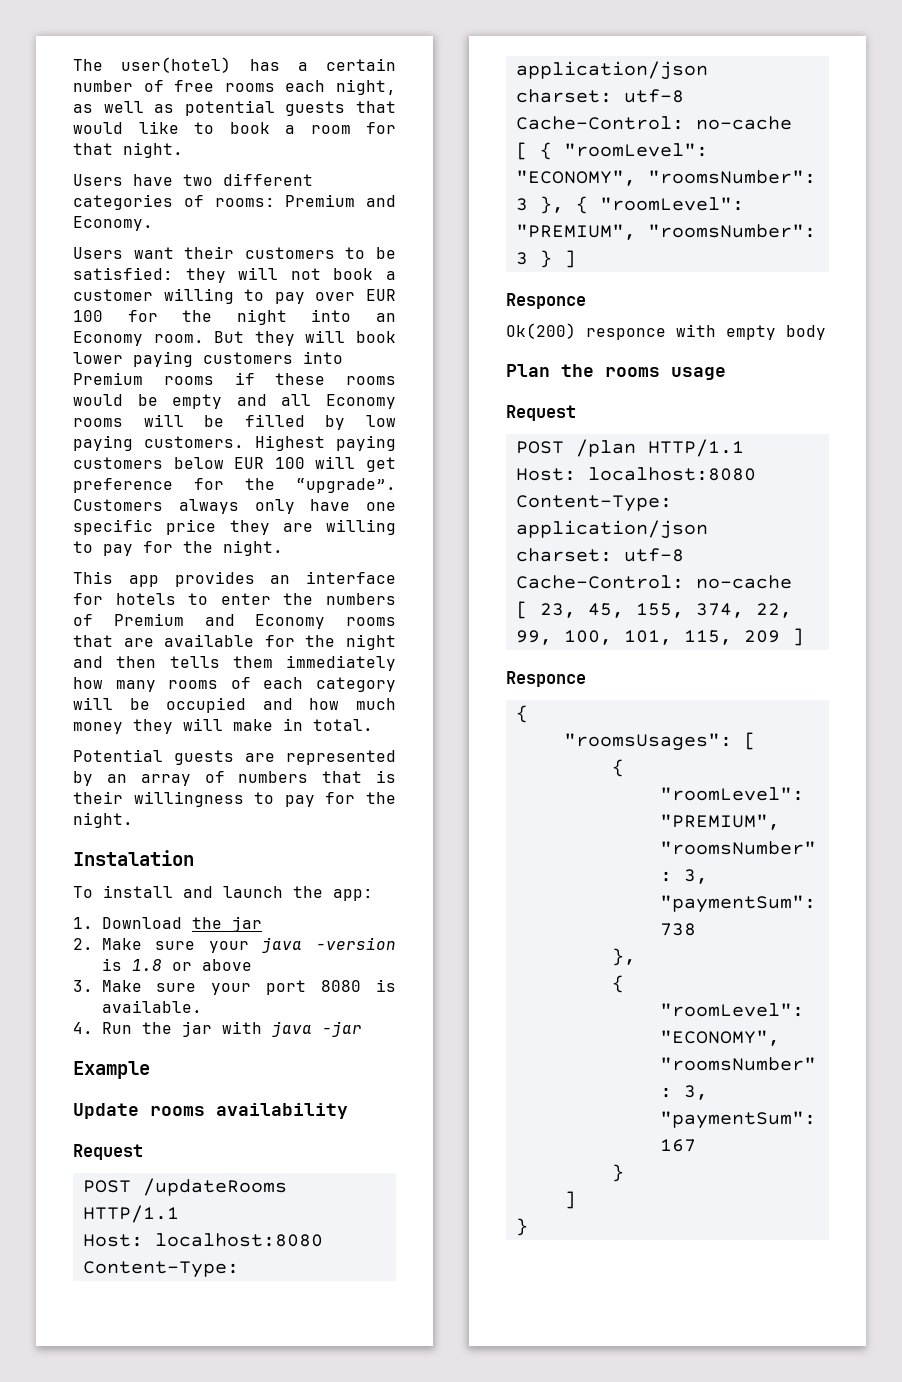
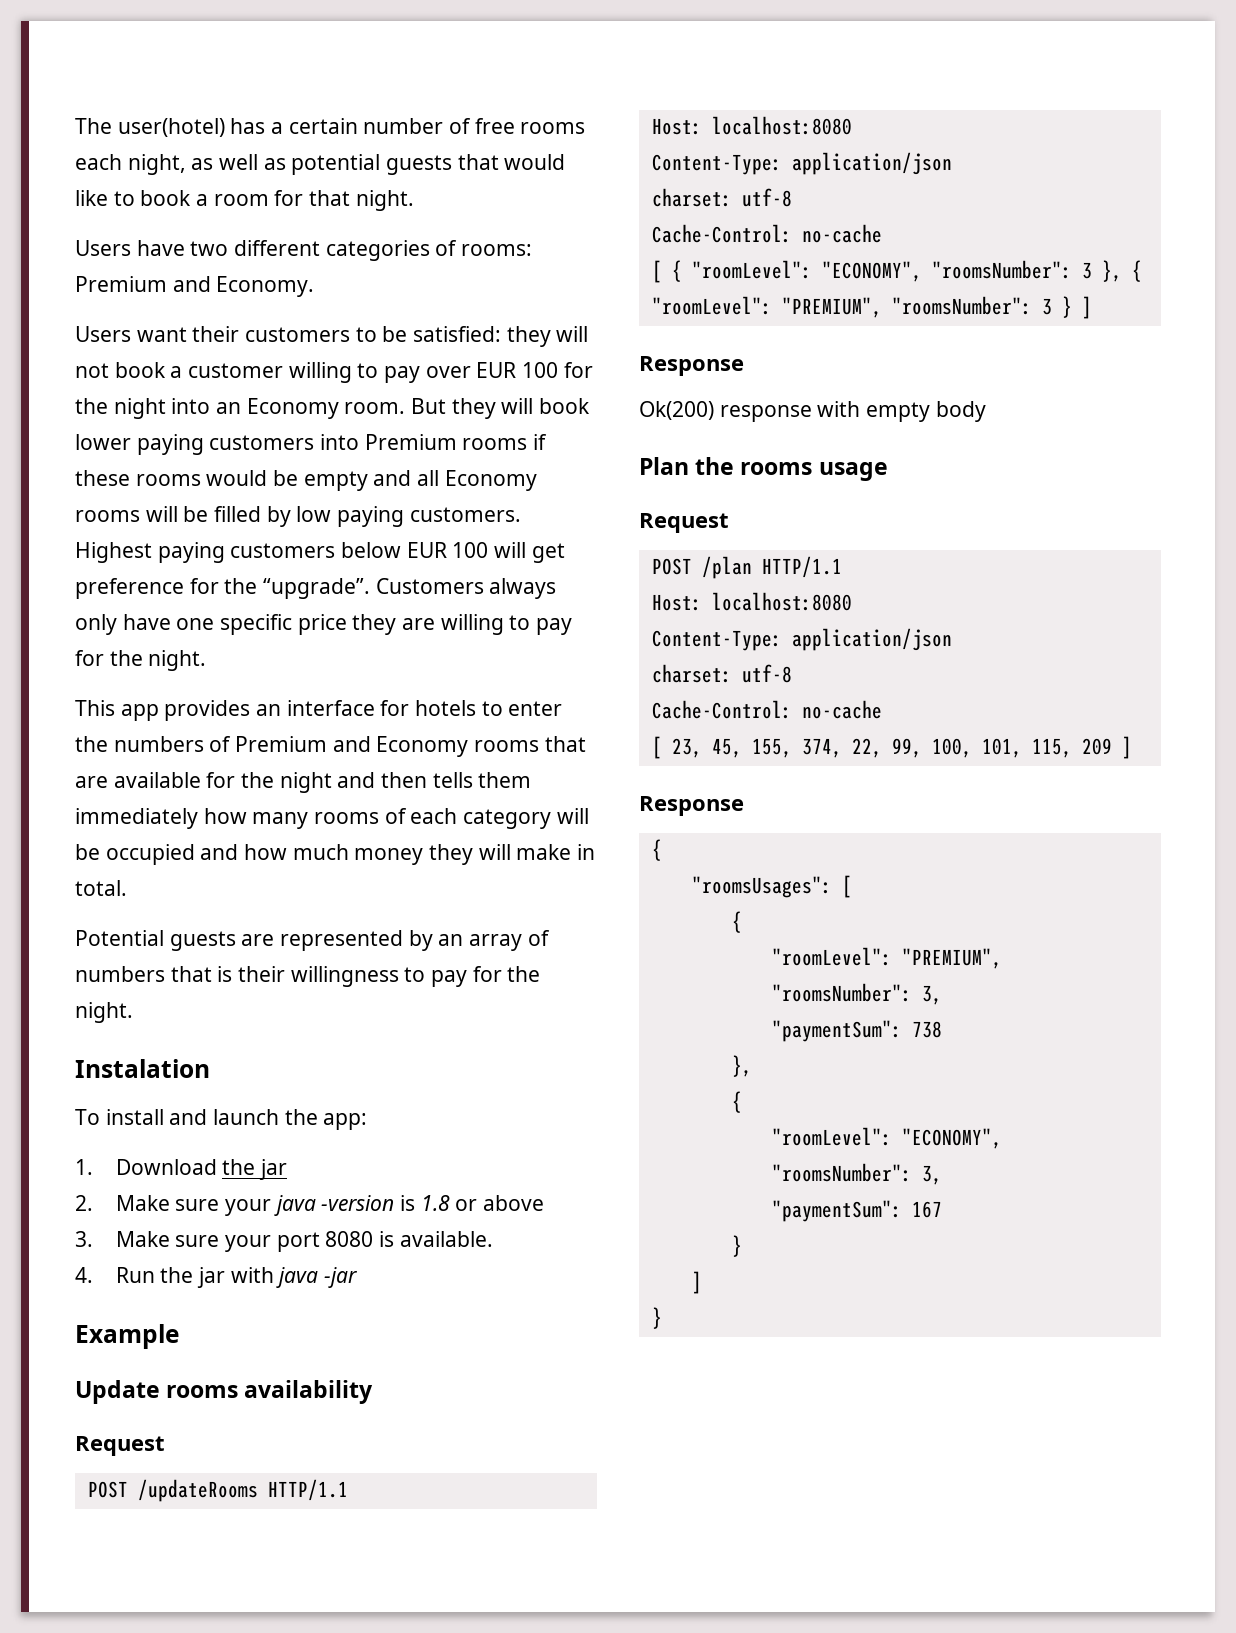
  [ { "roomLevel": "ECONOMY", "roomsNumber": 3 }, { "roomLevel": "PREMIUM", "roomsNumber": 3 } ]
- Responce
+ Response
- Ok(200) responce with empty body
+ Ok(200) response with empty body
  [ 23, 45, 155, 374, 22, 99, 100, 101, 115, 209 ]
- Responce
+ Response

